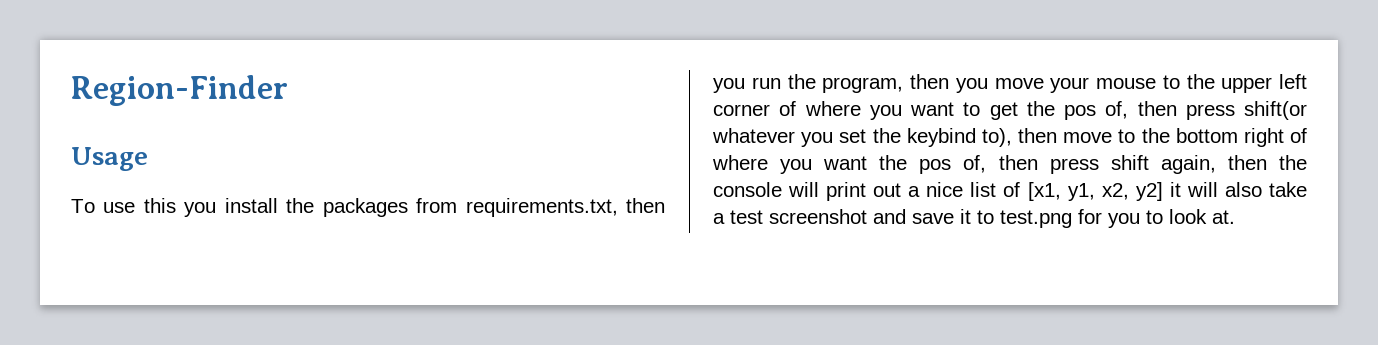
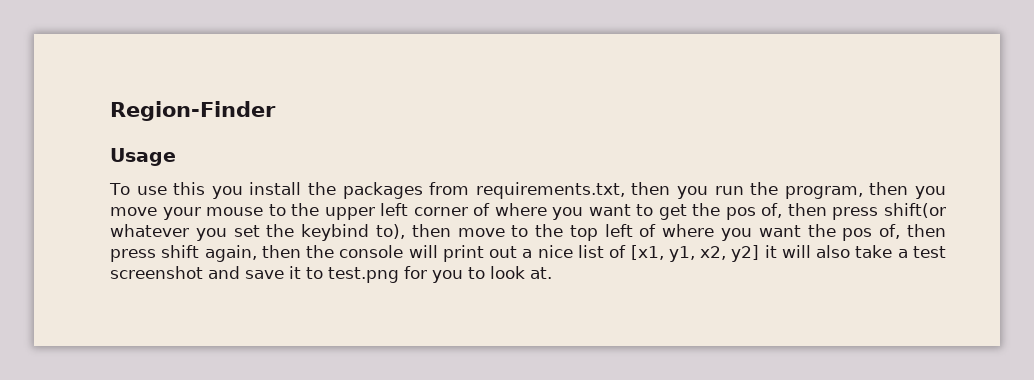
- To use this you install the packages from requirements.txt, then you run the program, then you move your mouse to the upper left corner of where you want to get the pos of, then press shift(or whatever you set the keybind to), then move to the bottom right of where you want the pos of, then press shift again, then the console will print out a nice list of [x1, y1, x2, y2] it will also take a test screenshot and save it to test.png for you to look at.
+ To use this you install the packages from requirements.txt, then you run the program, then you move your mouse to the upper left corner of where you want to get the pos of, then press shift(or whatever you set the keybind to), then move to the top left of where you want the pos of, then press shift again, then the console will print out a nice list of [x1, y1, x2, y2] it will also take a test screenshot and save it to test.png for you to look at.

